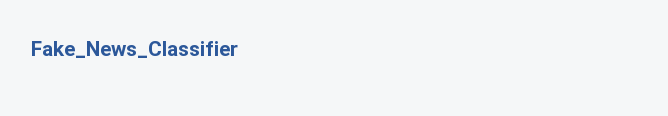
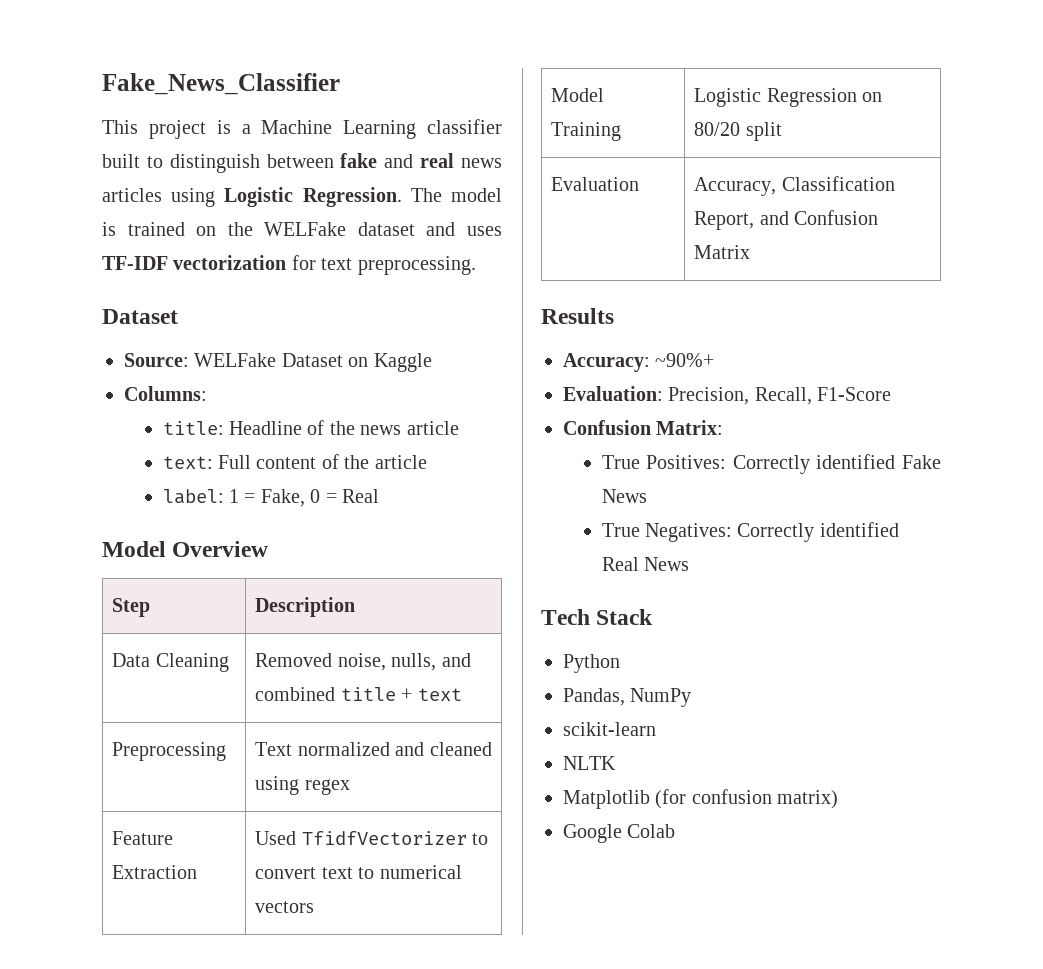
+ This project is a Machine Learning classifier built to distinguish between fake and real news articles using Logistic Regression. The model is trained on the WELFake dataset and uses TF-IDF vectorization for text preprocessing.
+ Dataset
+ Source: WELFake Dataset on Kaggle
+ Columns:
+ title: Headline of the news article
+ text: Full content of the article
+ label: 1 = Fake, 0 = Real
+ Model Overview
+ Step | Description
+ Data Cleaning | Removed noise, nulls, and combined title + text
+ Preprocessing | Text normalized and cleaned using regex
+ Feature Extraction | Used TfidfVectorizer to convert text to numerical vectors
+ Model Training | Logistic Regression on 80/20 split
+ Evaluation | Accuracy, Classification Report, and Confusion Matrix
+ Results
+ Accuracy: ~90%+
+ Evaluation: Precision, Recall, F1-Score
+ Confusion Matrix:
+ True Positives: Correctly identified Fake News
+ True Negatives: Correctly identified Real News
+ Tech Stack
+ Python
+ Pandas, NumPy
+ scikit-learn
+ NLTK
+ Matplotlib (for confusion matrix)
+ Google Colab

